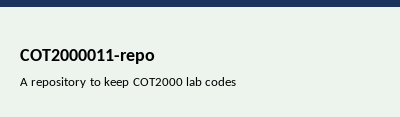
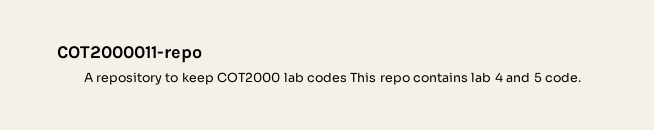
- A repository to keep COT2000 lab codes
+ A repository to keep COT2000 lab codes This repo contains lab 4 and 5 code.

